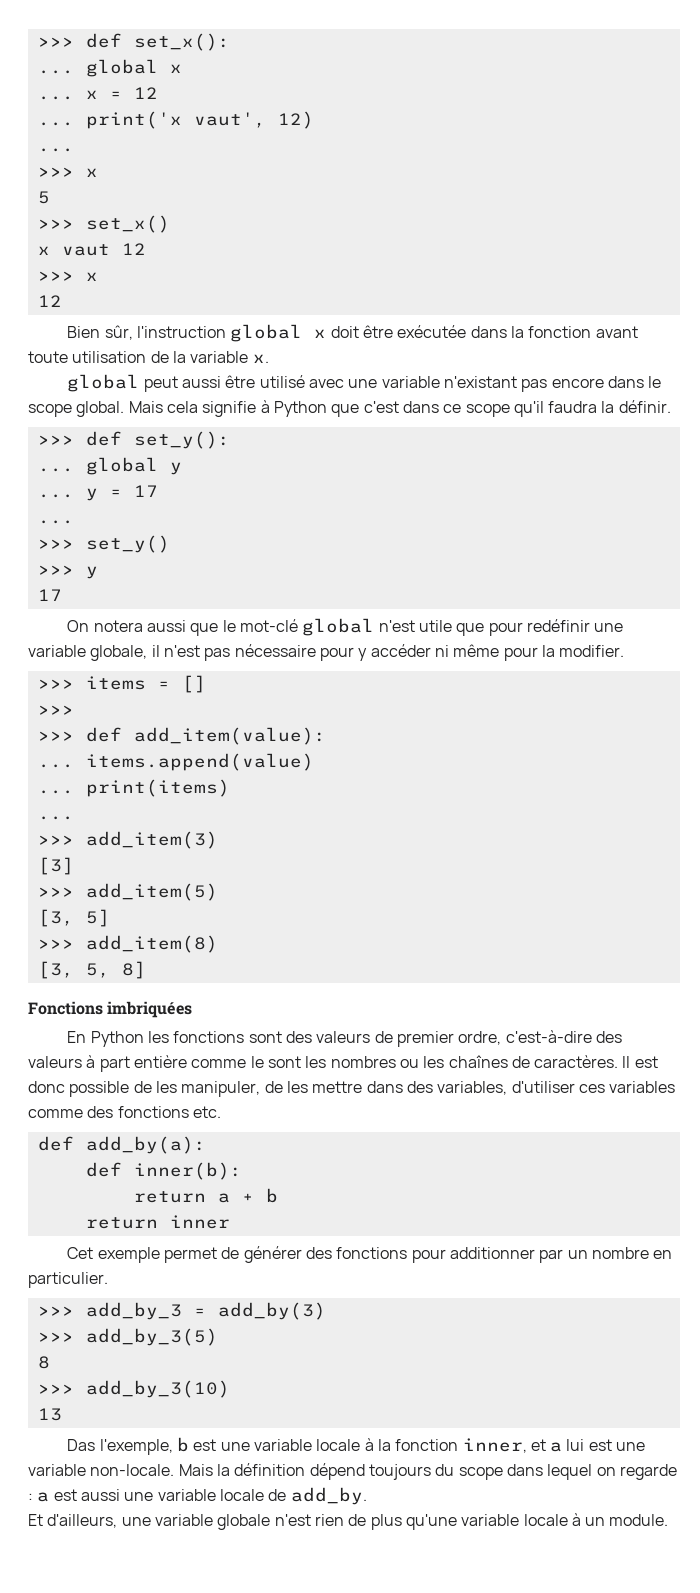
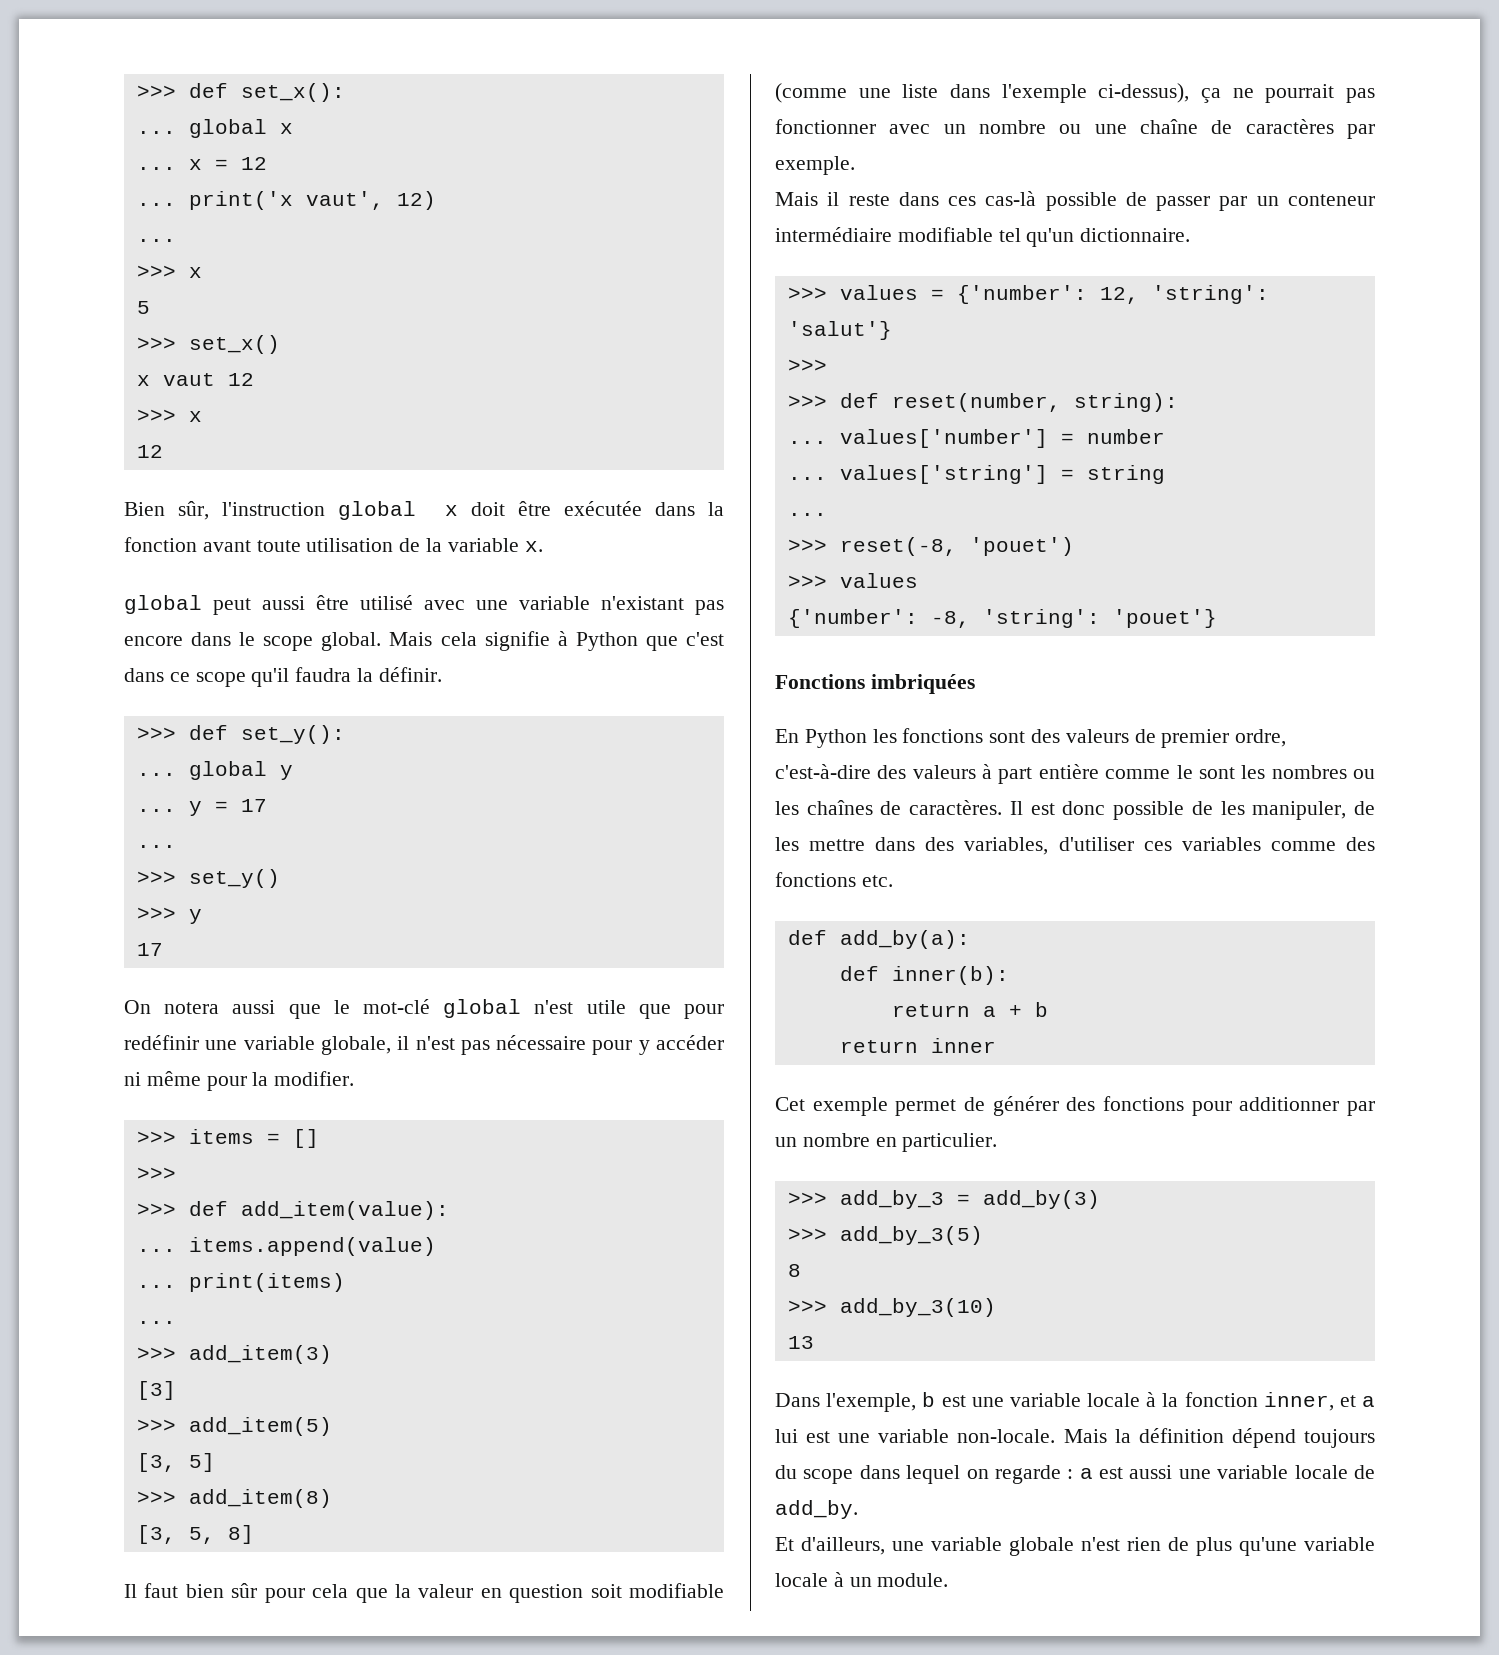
+ Il faut bien sûr pour cela que la valeur en question soit modifiable (comme une liste dans l'exemple ci-dessus), ça ne pourrait pas fonctionner avec un nombre ou une chaîne de caractères par exemple.
+ Mais il reste dans ces cas-là possible de passer par un conteneur intermédiaire modifiable tel qu'un dictionnaire.
+ >>> values = {'number': 12, 'string': 'salut'}
+ >>>
+ >>> def reset(number, string):
+ ... values['number'] = number
+ ... values['string'] = string
+ ...
+ >>> reset(-8, 'pouet')
+ >>> values
+ {'number': -8, 'string': 'pouet'}
- Das l'exemple, b est une variable locale à la fonction inner, et a lui est une variable non-locale.
+ Dans l'exemple, b est une variable locale à la fonction inner, et a lui est une variable non-locale.

